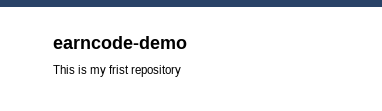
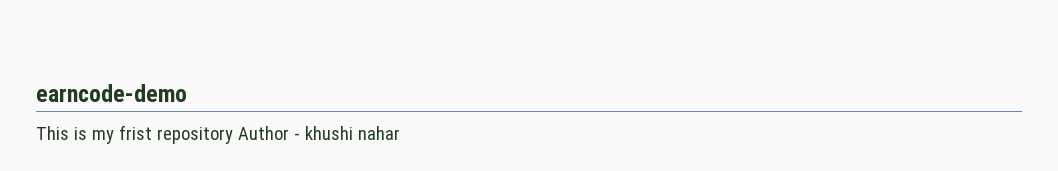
- This is my frist repository
+ This is my frist repository Author - khushi nahar

